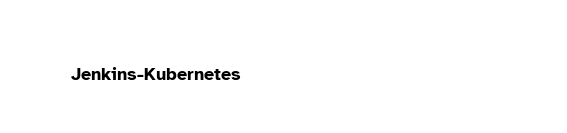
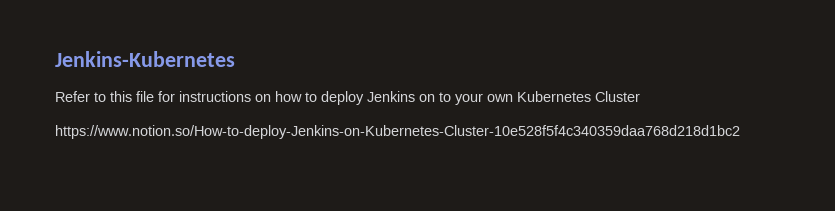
+ Refer to this file for instructions on how to deploy Jenkins on to your own Kubernetes Cluster
+ https://www.notion.so/How-to-deploy-Jenkins-on-Kubernetes-Cluster-10e528f5f4c340359daa768d218d1bc2

